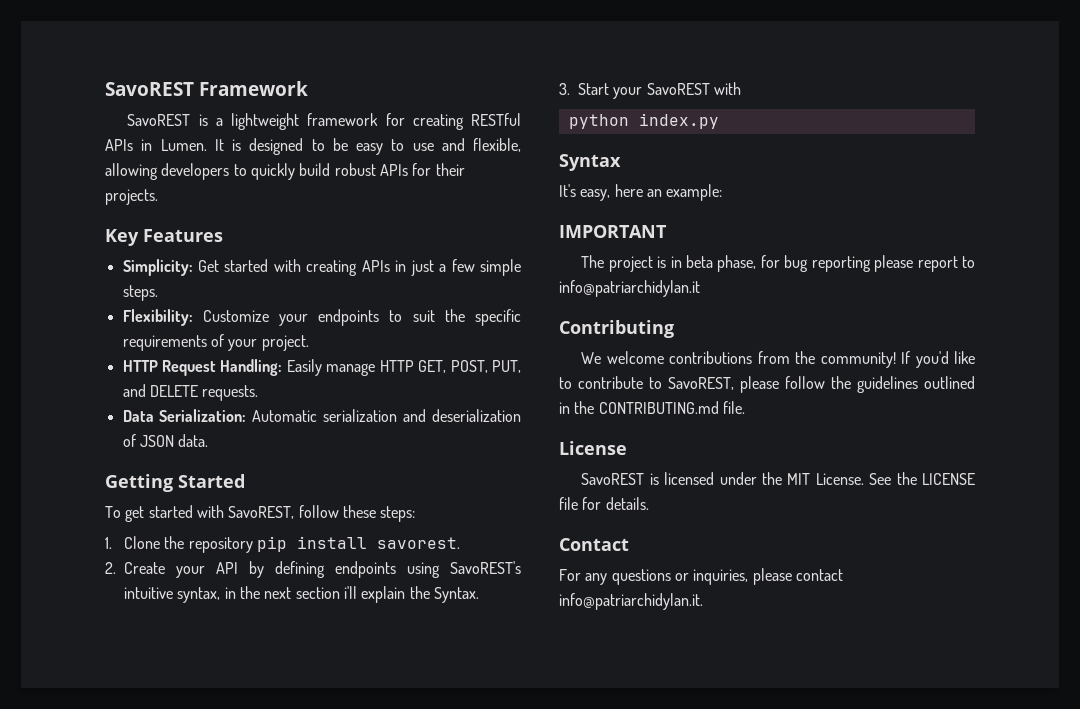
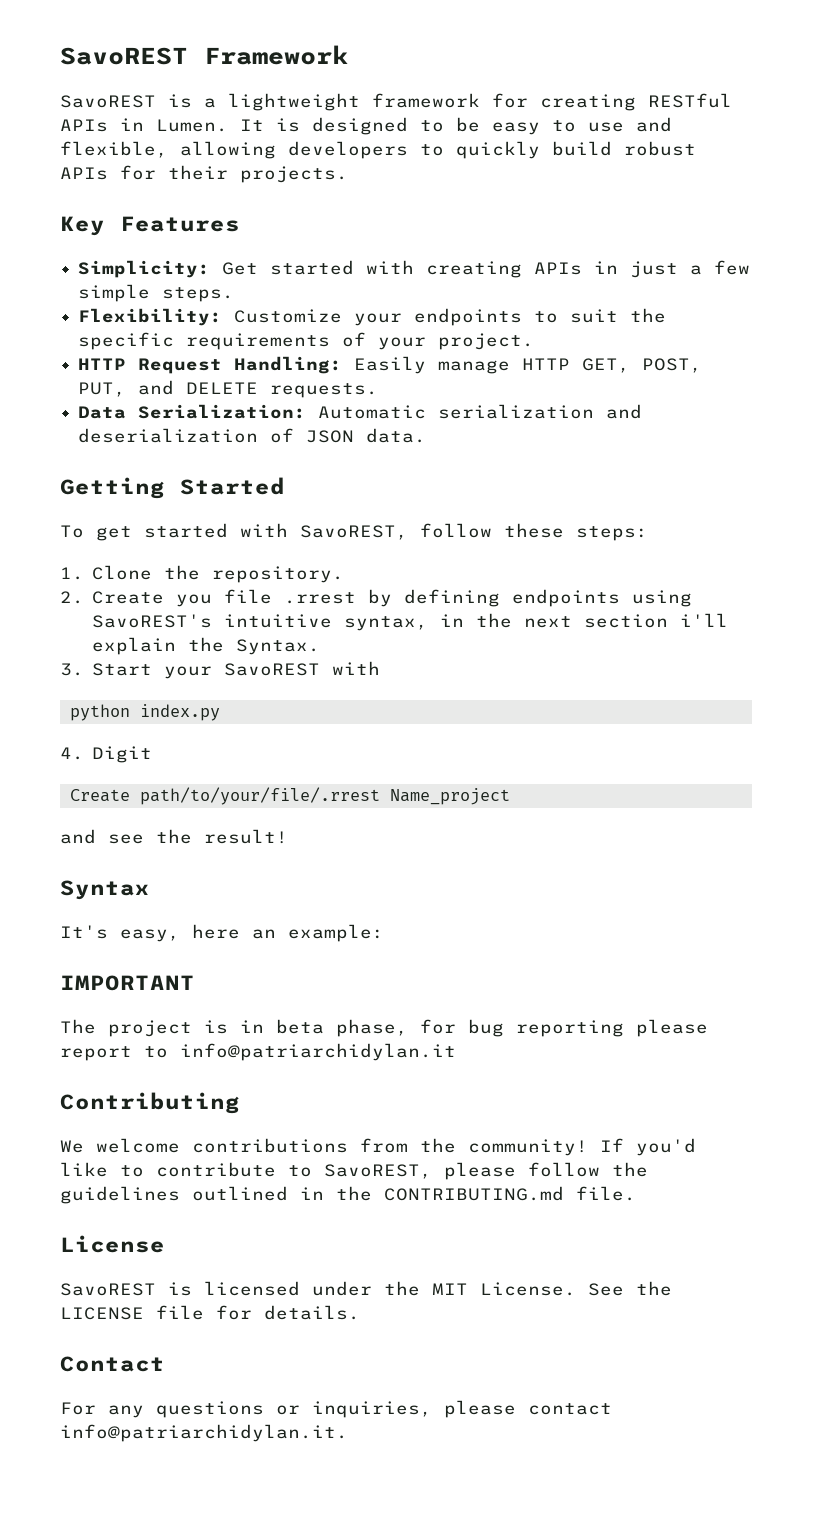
- 1. Clone the repository pip install savorest.
+ 1. Clone the repository.
- 2. Create your API by defining endpoints using SavoREST's intuitive syntax, in the next section i'll explain the Syntax.
+ 2. Create you file .rrest by defining endpoints using SavoREST's intuitive syntax, in the next section i'll explain the Syntax.
+ 4. Digit
+ Create path/to/your/file/.rrest Name_project
+ and see the result!

